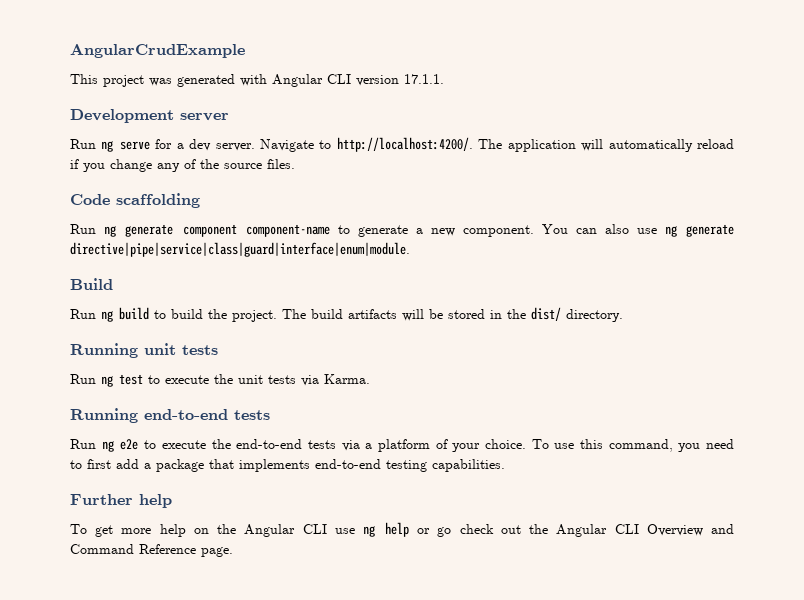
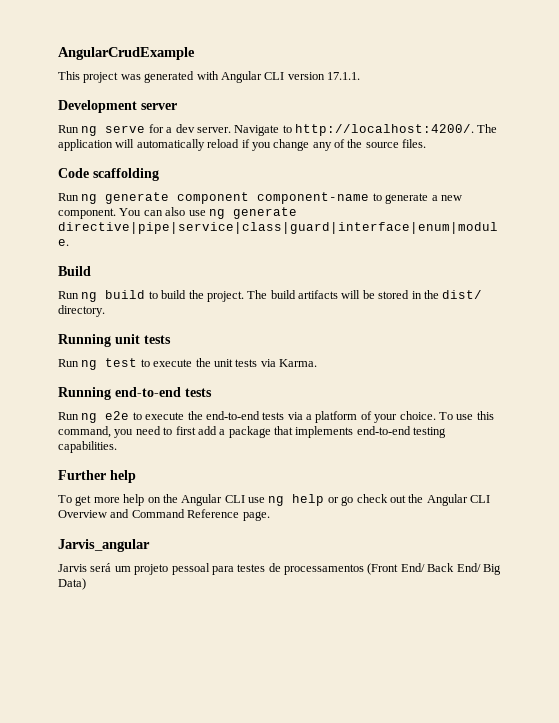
+ Jarvis_angular
+ Jarvis será um projeto pessoal para testes de processamentos (Front End/ Back End/ Big Data)

